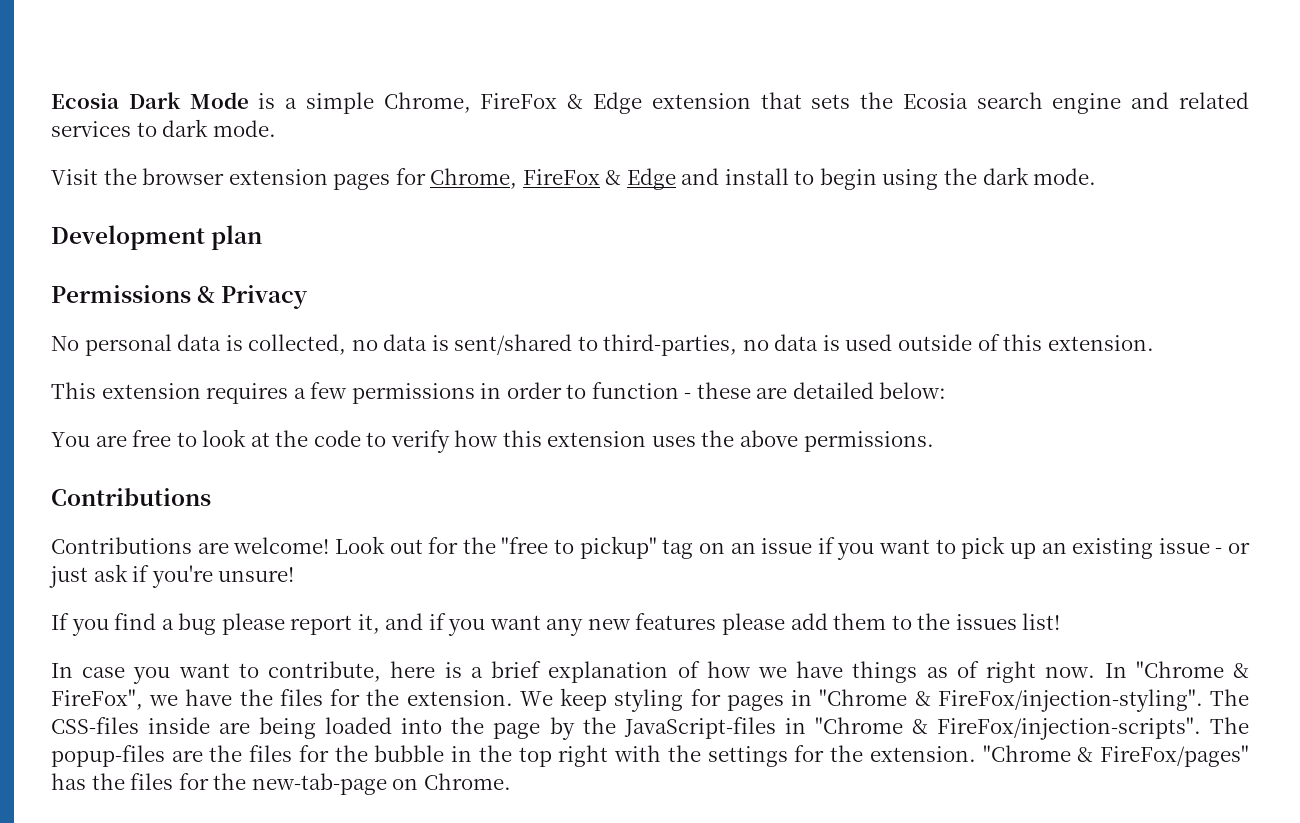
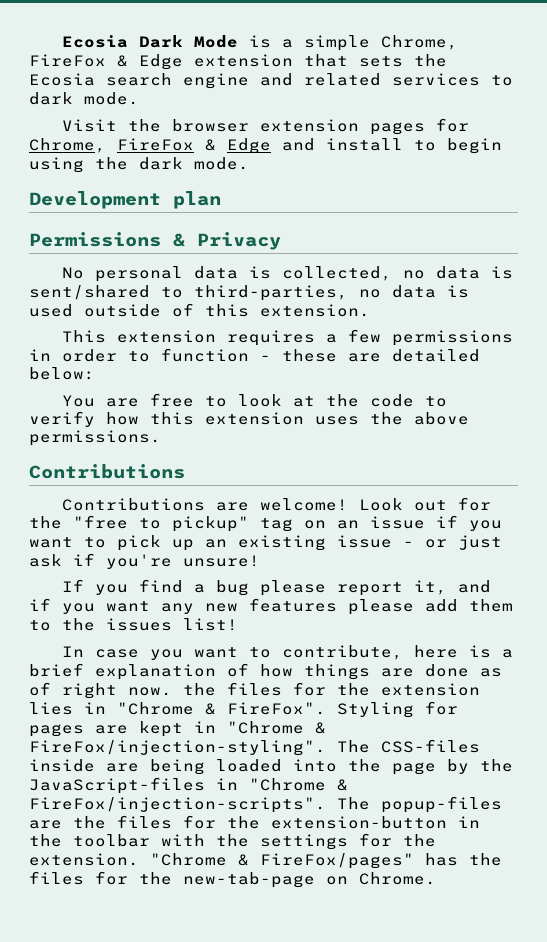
- In case you want to contribute, here is a brief explanation of how we have things as of right now. In "Chrome & FireFox", we have the files for the extension. We keep styling for pages in "Chrome & FireFox/injection-styling".
+ In case you want to contribute, here is a brief explanation of how things are done as of right now. the files for the extension lies in "Chrome & FireFox". Styling for pages are kept in "Chrome & FireFox/injection-styling".
- The popup-files are the files for the bubble in the top right with the settings for the extension.
+ The popup-files are the files for the extension-button in the toolbar with the settings for the extension.

